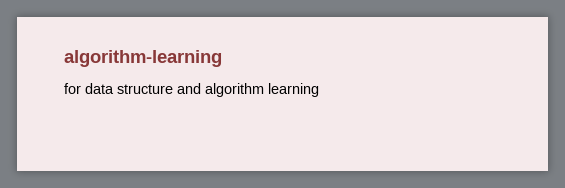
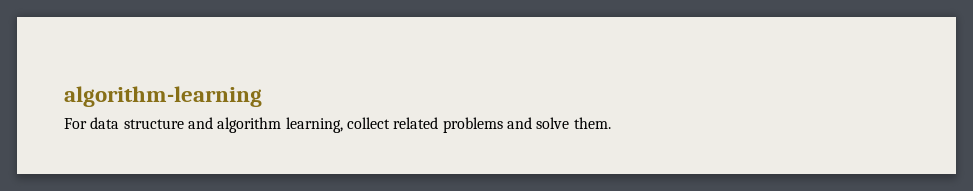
- for data structure and algorithm learning
+ For data structure and algorithm learning, collect related problems and solve them.

